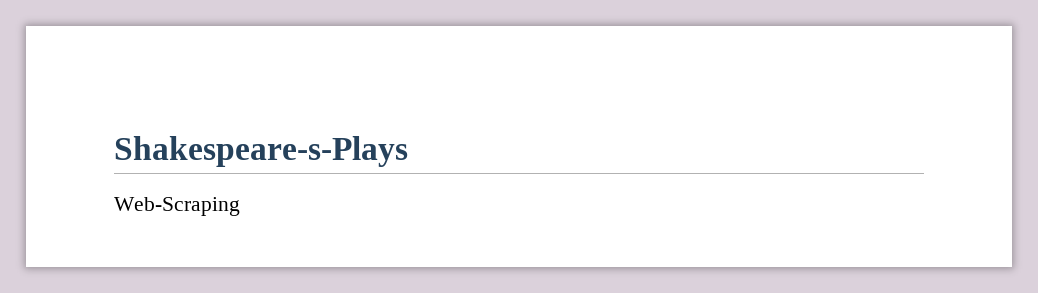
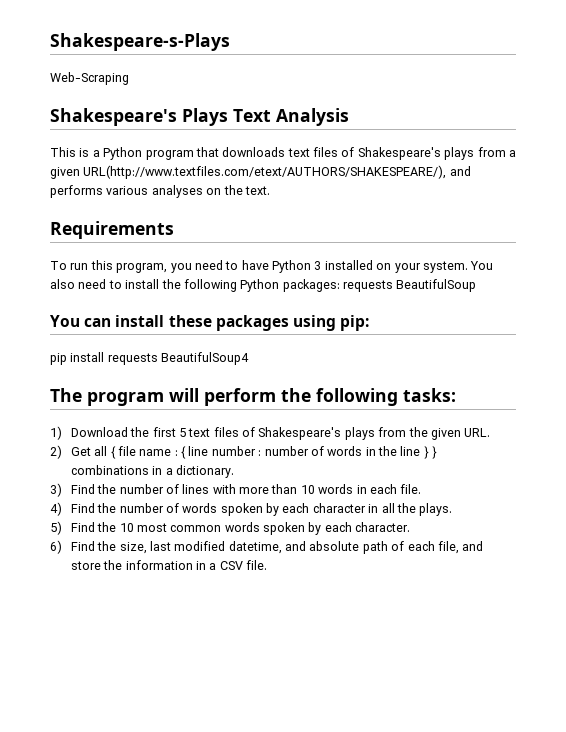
+ Shakespeare's Plays Text Analysis
+ This is a Python program that downloads text files of Shakespeare's plays from a given URL(http://www.textfiles.com/etext/AUTHORS/SHAKESPEARE/), and performs various analyses on the text.
+ Requirements
+ To run this program, you need to have Python 3 installed on your system. You also need to install the following Python packages: requests BeautifulSoup
+ You can install these packages using pip:
+ pip install requests BeautifulSoup4
+ The program will perform the following tasks:
+ 1) Download the first 5 text files of Shakespeare's plays from the given URL.
+ 2) Get all { file name : { line number : number of words in the line } } combinations in a dictionary.
+ 3) Find the number of lines with more than 10 words in each file.
+ 4) Find the number of words spoken by each character in all the plays.
+ 5) Find the 10 most common words spoken by each character.
+ 6) Find the size, last modified datetime, and absolute path of each file, and store the information in a CSV file.

